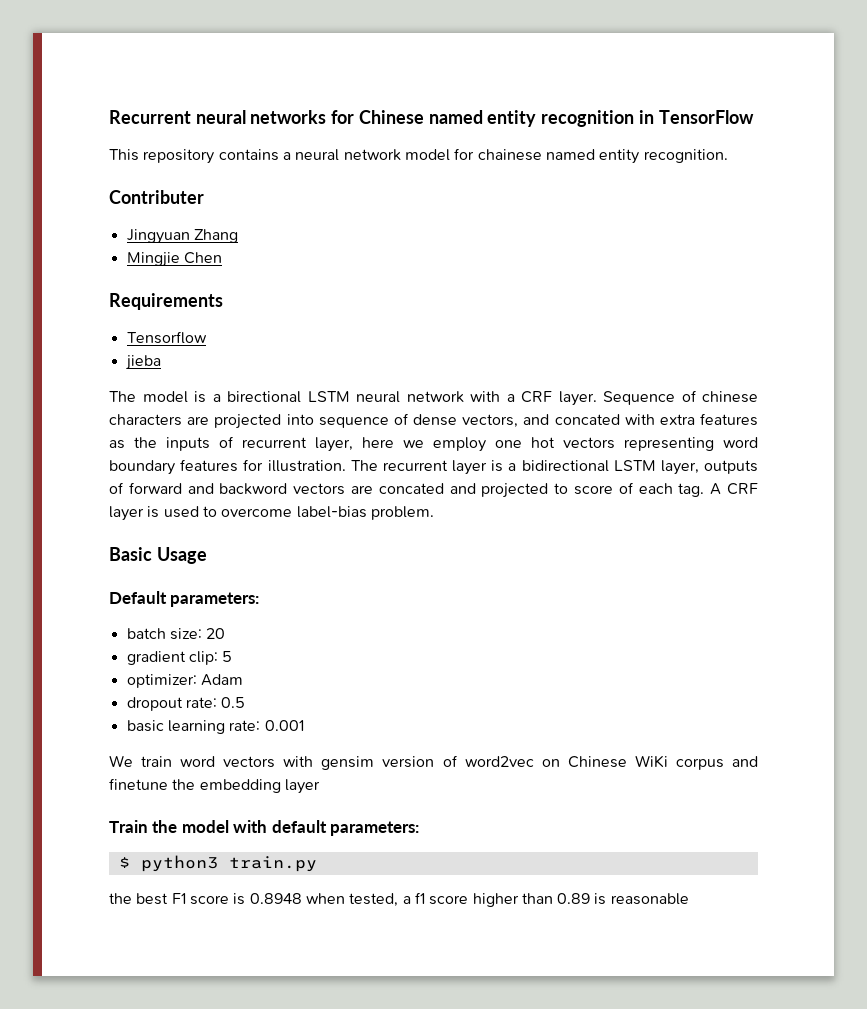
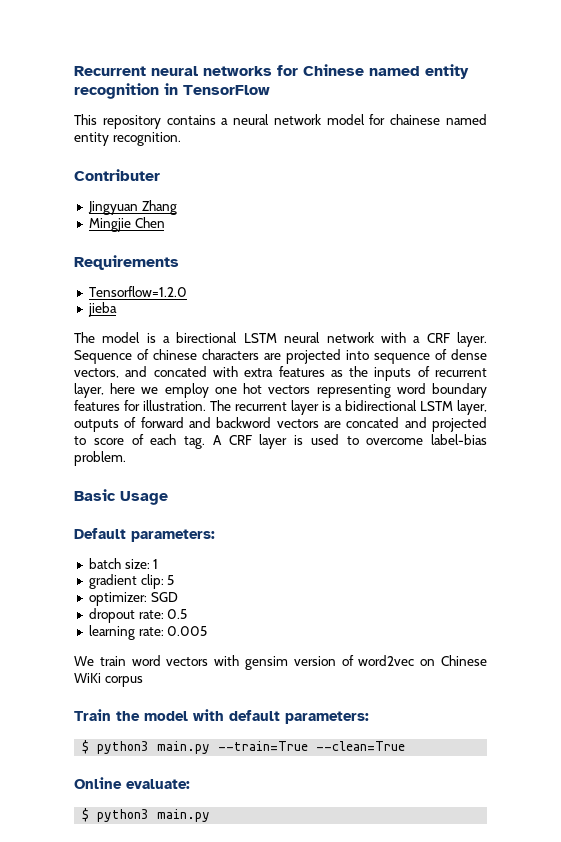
- Tensorflow
+ Tensorflow=1.2.0
- batch size: 20
+ batch size: 1
- optimizer: Adam
+ optimizer: SGD
- basic learning rate: 0.001
+ learning rate: 0.005
- We train word vectors with gensim version of word2vec on Chinese WiKi corpus and finetune the embedding layer
+ We train word vectors with gensim version of word2vec on Chinese WiKi corpus
- $ python3 train.py
- the best F1 score is 0.8948 when tested, a f1 score higher than 0.89 is reasonable
+ $ python3 main.py --train=True --clean=True
+ Online evaluate:
+ $ python3 main.py

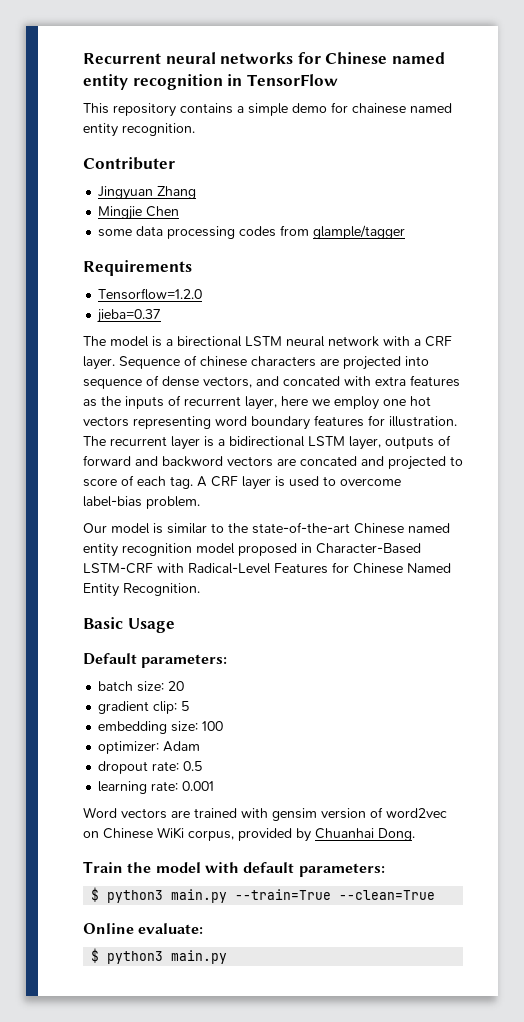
- This repository contains a neural network model for chainese named entity recognition.
+ This repository contains a simple demo for chainese named entity recognition.
+ some data processing codes from glample/tagger
- jieba
+ jieba=0.37
+ Our model is similar to the state-of-the-art Chinese named entity recognition model proposed in Character-Based LSTM-CRF with Radical-Level Features for Chinese Named Entity Recognition.
- batch size: 1
+ batch size: 20
+ embedding size: 100
- optimizer: SGD
+ optimizer: Adam
- learning rate: 0.005
- We train word vectors with gensim version of word2vec on Chinese WiKi corpus
+ learning rate: 0.001
+ Word vectors are trained with gensim version of word2vec on Chinese WiKi corpus, provided by Chuanhai Dong.

